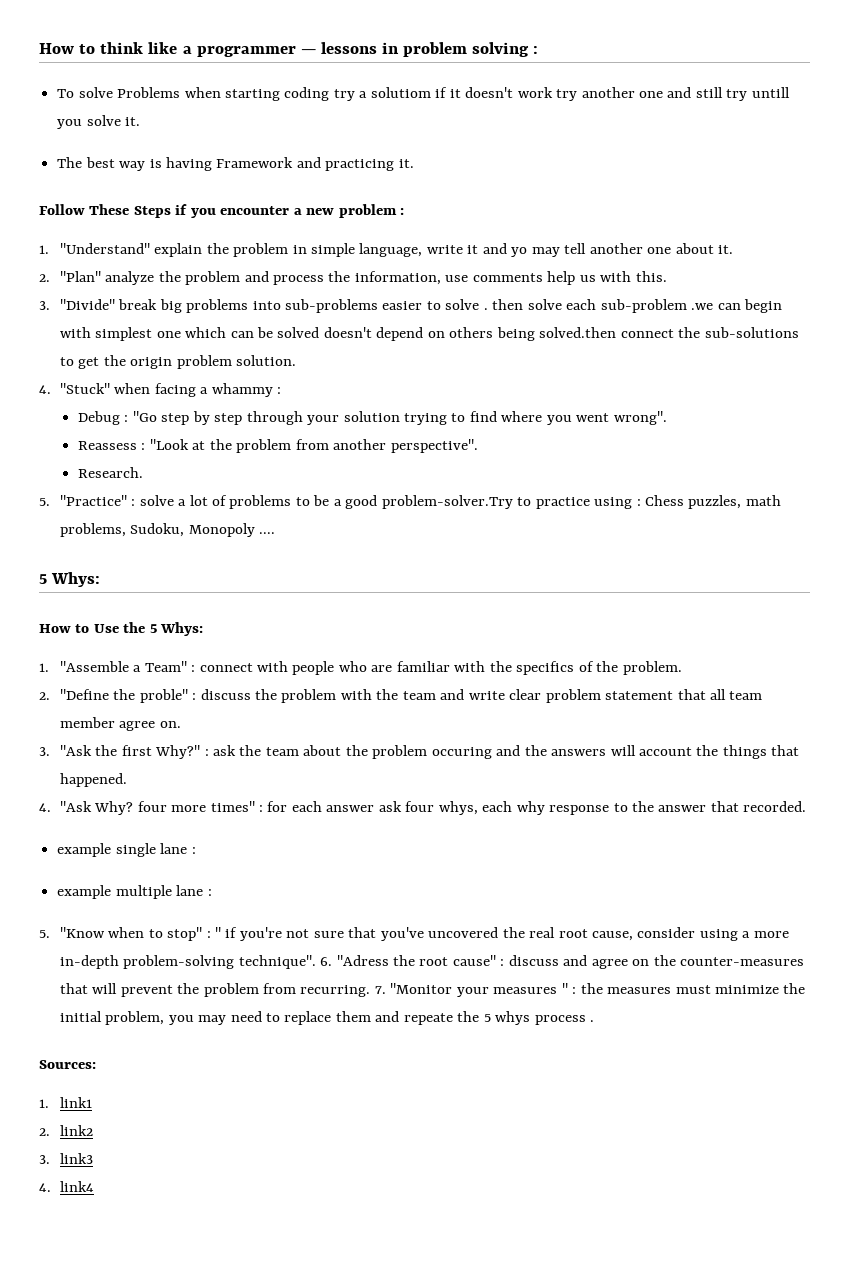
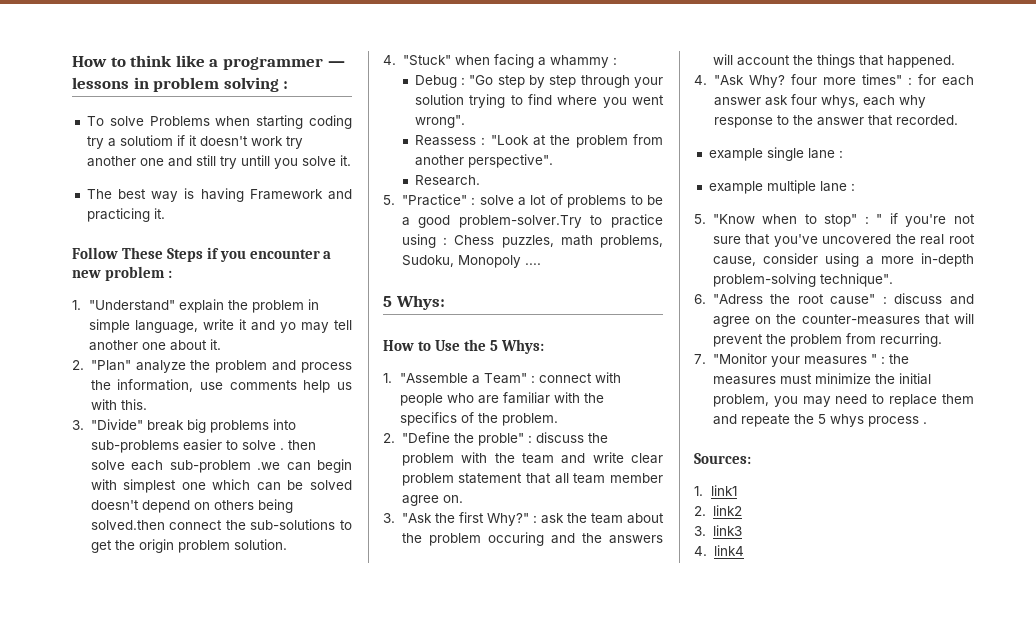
- " if you're not sure that you've uncovered the real root cause, consider using a more in-depth problem-solving technique". 6. "Adress the root cause" :
+ " if you're not sure that you've uncovered the real root cause, consider using a more in-depth problem-solving technique".
+ 6. "Adress the root cause" :
- discuss and agree on the counter-measures that will prevent the problem from recurring. 7. "Monitor your measures " :
+ discuss and agree on the counter-measures that will prevent the problem from recurring.
+ 7. "Monitor your measures " :

